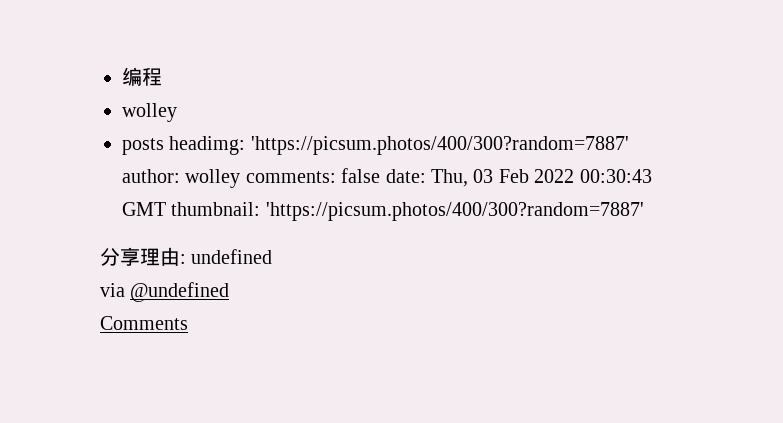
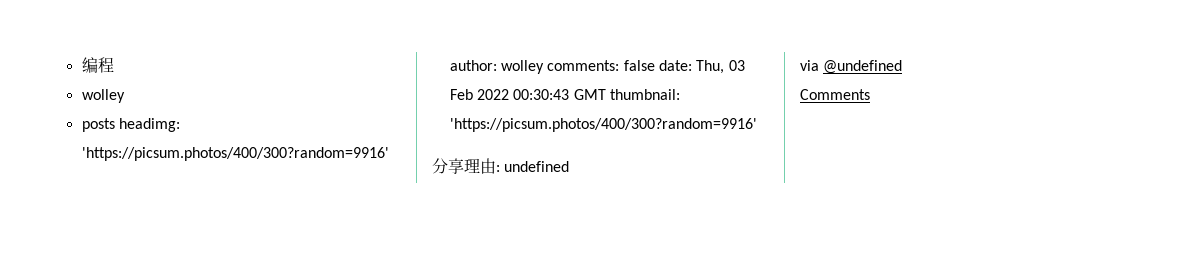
- posts headimg: 'https://picsum.photos/400/300?random=7887' author: wolley comments: false date: Thu, 03 Feb 2022 00:30:43 GMT thumbnail: 'https://picsum.photos/400/300?random=7887'
+ posts headimg: 'https://picsum.photos/400/300?random=9916' author: wolley comments: false date: Thu, 03 Feb 2022 00:30:43 GMT thumbnail: 'https://picsum.photos/400/300?random=9916'

